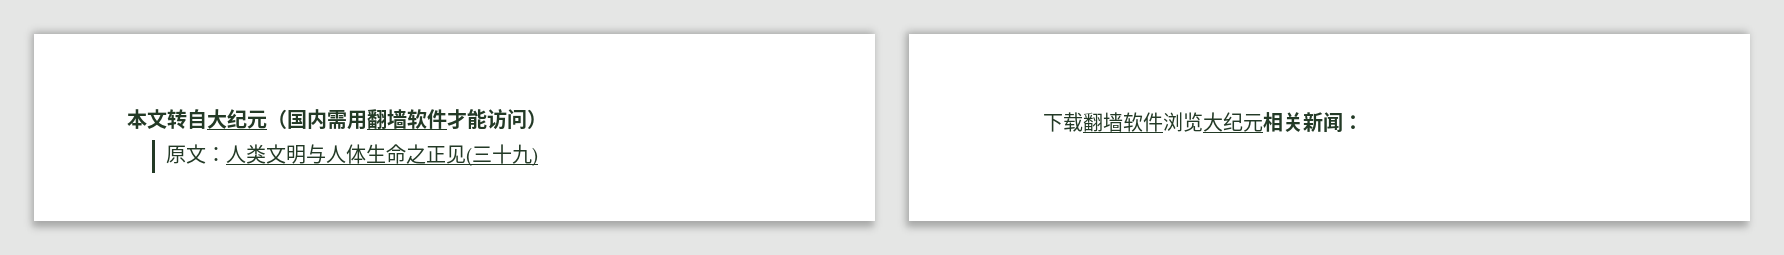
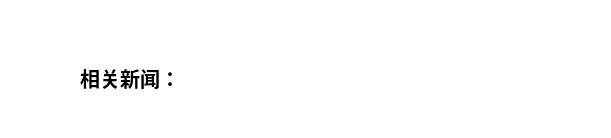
- 本文转自大纪元（国内需用翻墙软件才能访问）
- 原文：人类文明与人体生命之正见(三十九)
- 下载翻墙软件浏览大纪元相关新闻：
+ 相关新闻：

